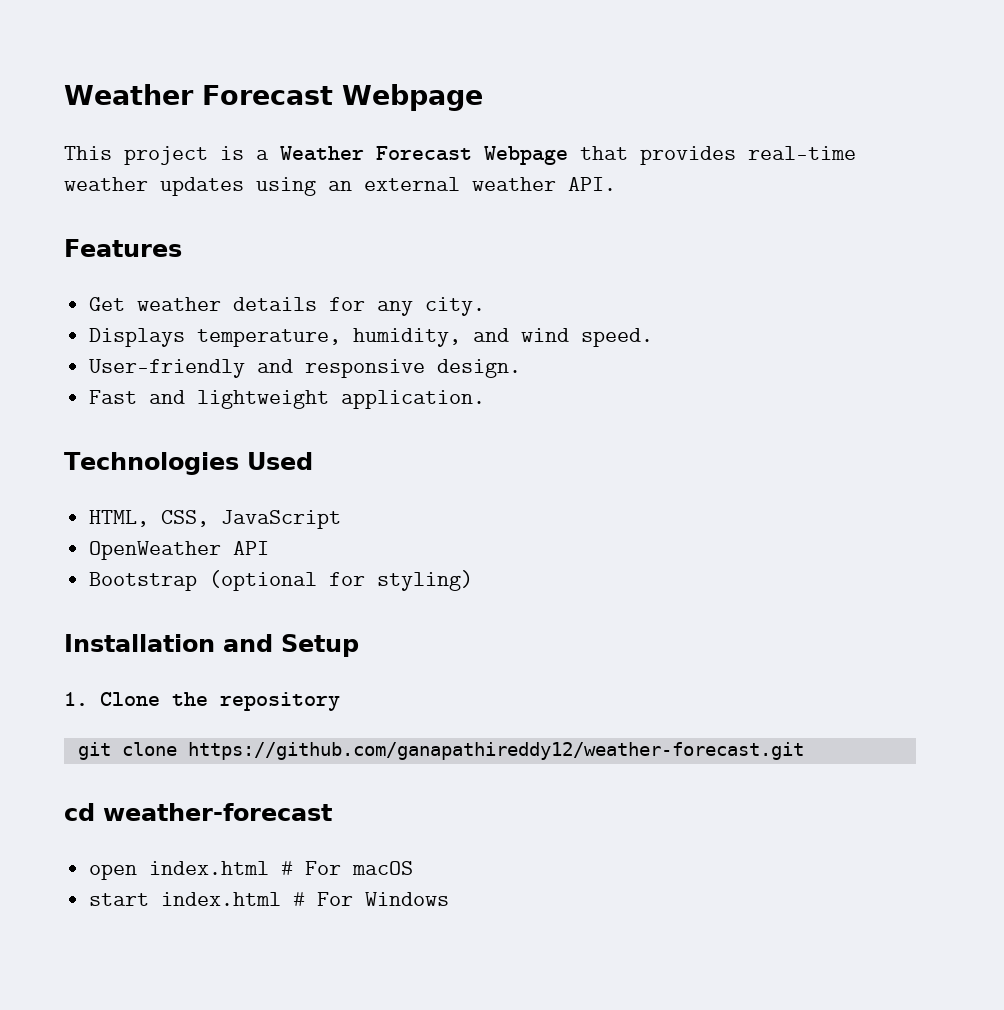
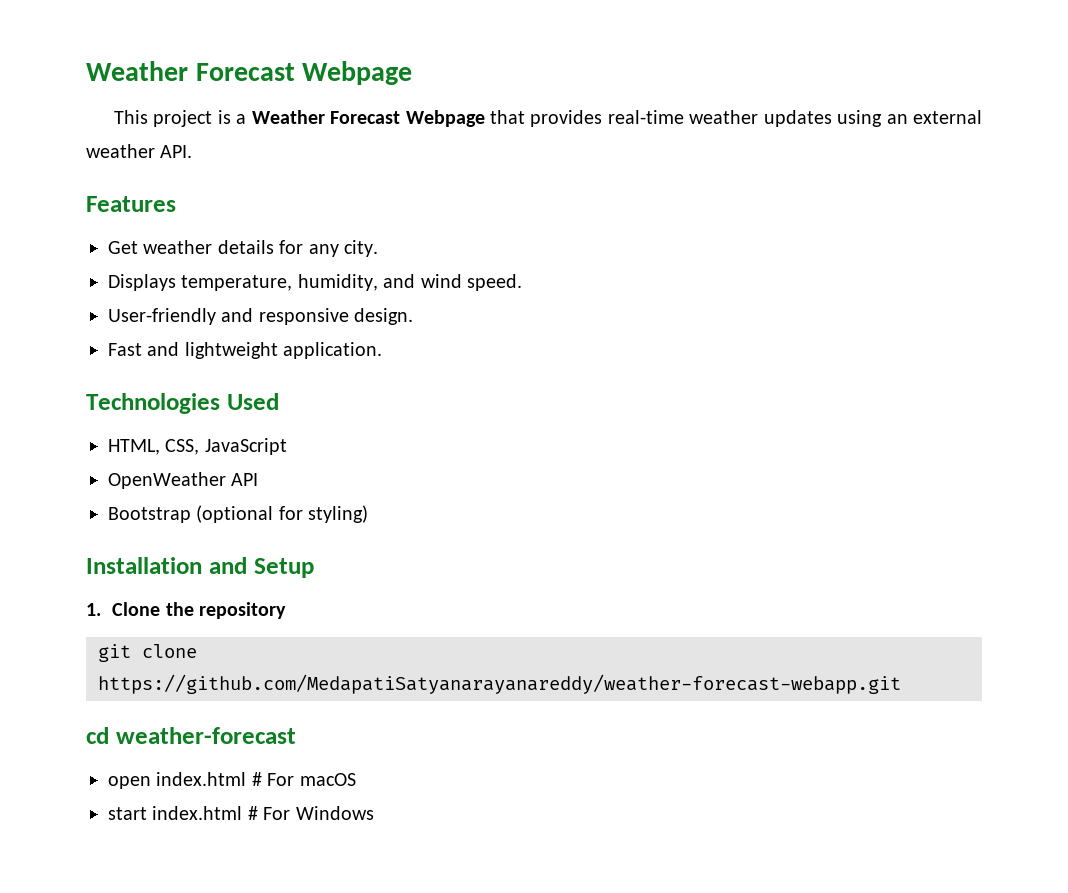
- git clone https://github.com/ganapathireddy12/weather-forecast.git
+ git clone https://github.com/MedapatiSatyanarayanareddy/weather-forecast-webapp.git

